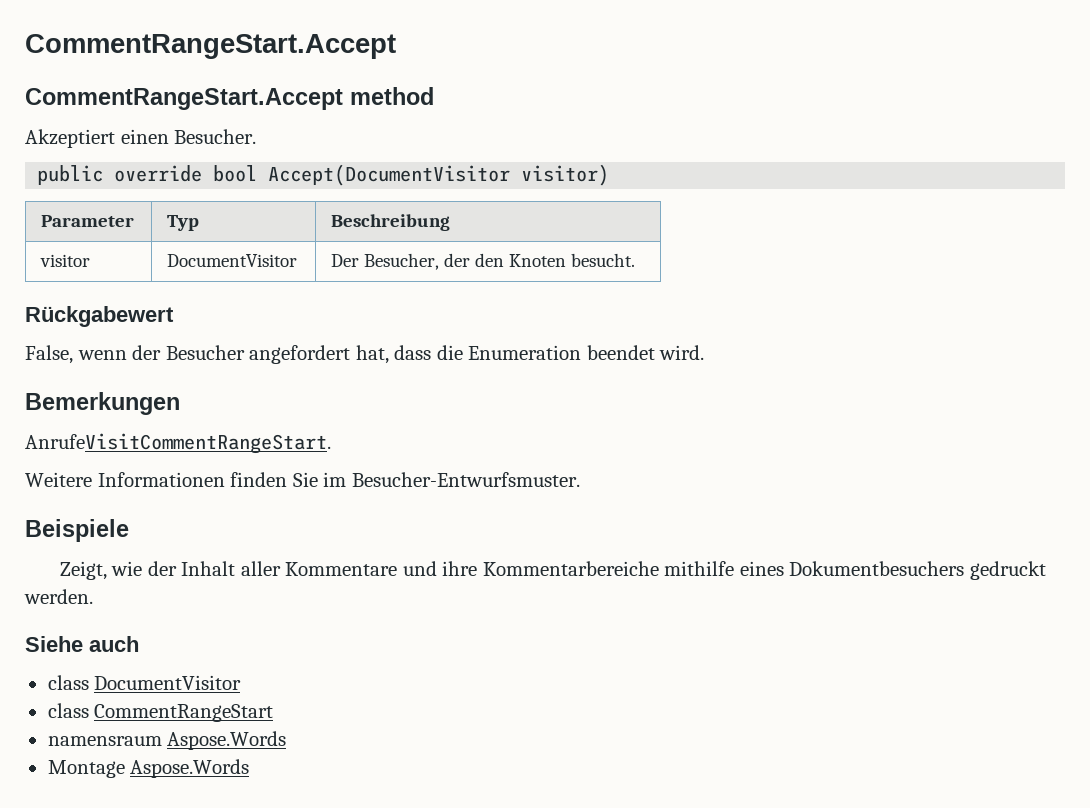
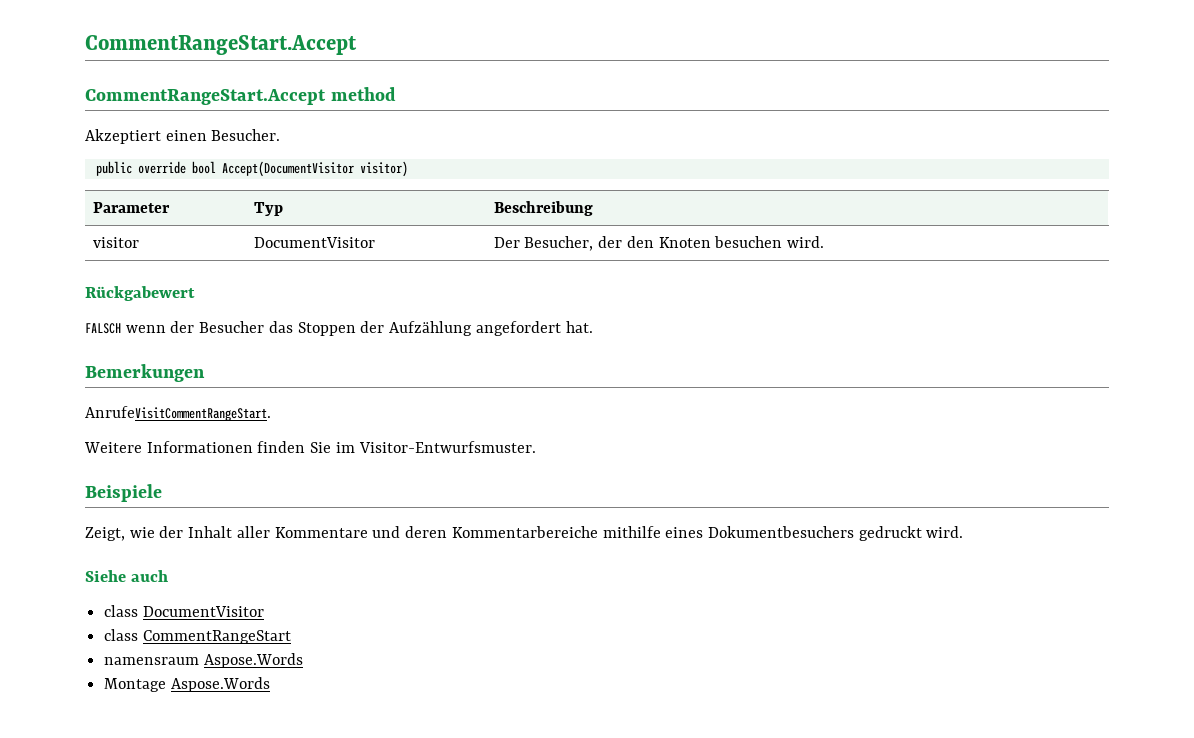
- visitor | DocumentVisitor | Der Besucher, der den Knoten besucht.
+ visitor | DocumentVisitor | Der Besucher, der den Knoten besuchen wird.
- False, wenn der Besucher angefordert hat, dass die Enumeration beendet wird.
+ FALSCH wenn der Besucher das Stoppen der Aufzählung angefordert hat.
- Weitere Informationen finden Sie im Besucher-Entwurfsmuster.
+ Weitere Informationen finden Sie im Visitor-Entwurfsmuster.
- Zeigt, wie der Inhalt aller Kommentare und ihre Kommentarbereiche mithilfe eines Dokumentbesuchers gedruckt werden.
+ Zeigt, wie der Inhalt aller Kommentare und deren Kommentarbereiche mithilfe eines Dokumentbesuchers gedruckt wird.

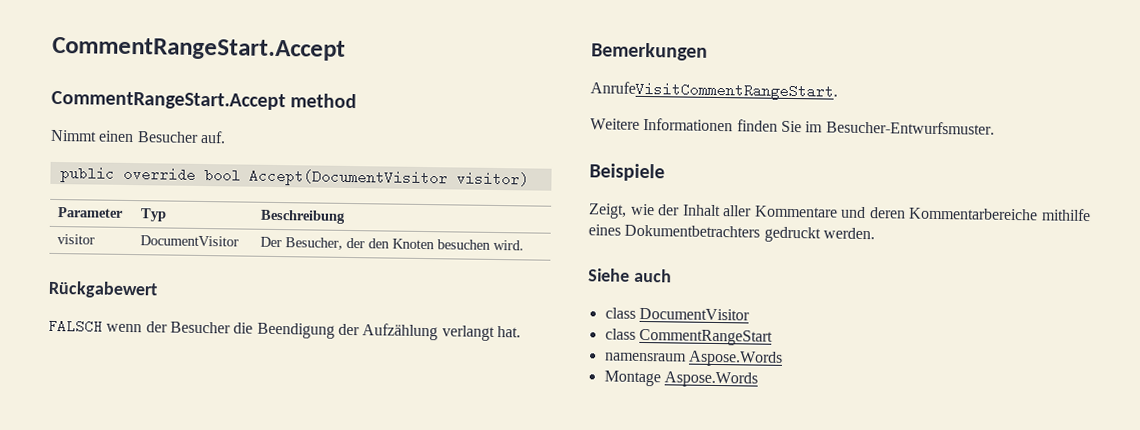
- Akzeptiert einen Besucher.
+ Nimmt einen Besucher auf.
- FALSCH wenn der Besucher das Stoppen der Aufzählung angefordert hat.
+ FALSCH wenn der Besucher die Beendigung der Aufzählung verlangt hat.
- Weitere Informationen finden Sie im Visitor-Entwurfsmuster.
+ Weitere Informationen finden Sie im Besucher-Entwurfsmuster.
- Zeigt, wie der Inhalt aller Kommentare und deren Kommentarbereiche mithilfe eines Dokumentbesuchers gedruckt wird.
+ Zeigt, wie der Inhalt aller Kommentare und deren Kommentarbereiche mithilfe eines Dokumentbetrachters gedruckt werden.

